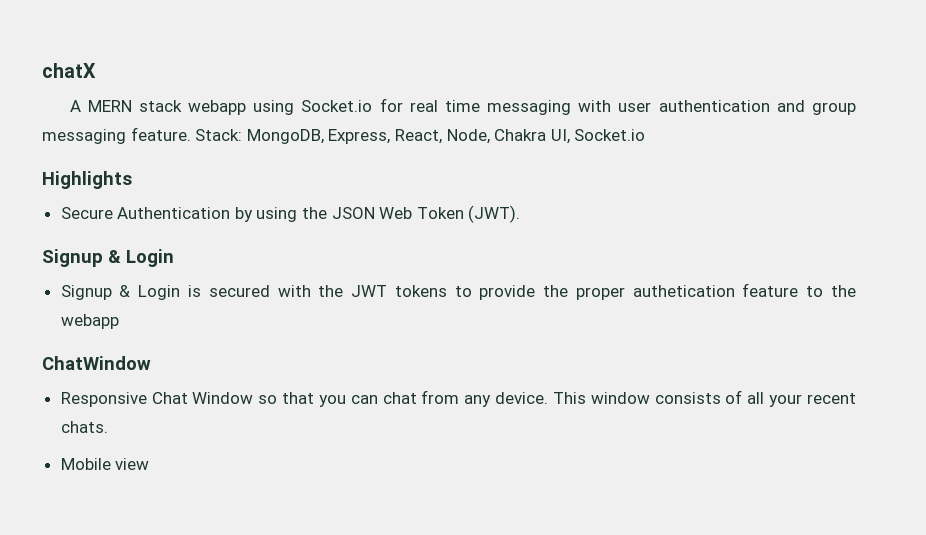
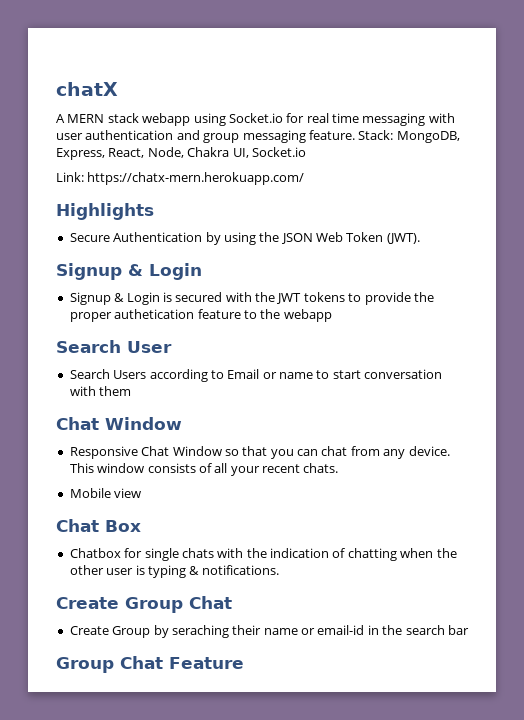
+ Link: https://chatx-mern.herokuapp.com/
- ChatWindow
+ Search User
+ Search Users according to Email or name to start conversation with them
+ Chat Window
+ Chat Box
+ Chatbox for single chats with the indication of chatting when the other user is typing & notifications.
+ Create Group Chat
+ Create Group by seraching their name or email-id in the search bar
+ Group Chat Feature

